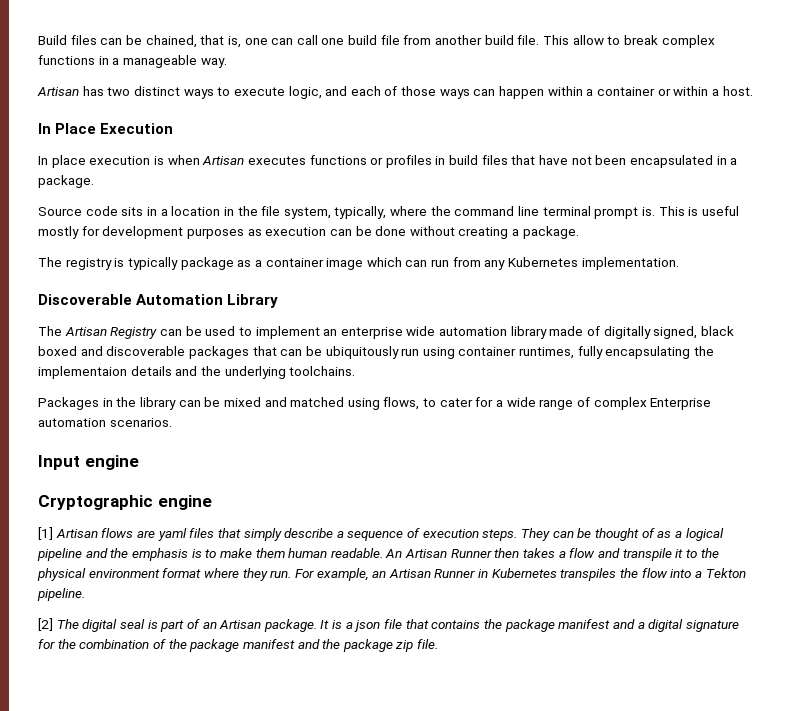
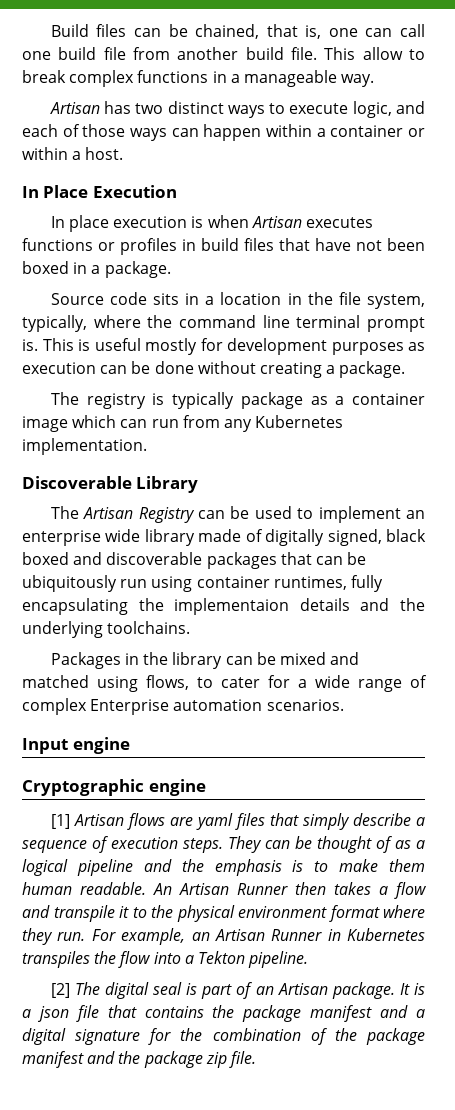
- In place execution is when Artisan executes functions or profiles in build files that have not been encapsulated in a package.
+ In place execution is when Artisan executes functions or profiles in build files that have not been boxed in a package.
- Discoverable Automation Library
+ Discoverable Library
- The Artisan Registry can be used to implement an enterprise wide automation library made of digitally signed, black boxed and discoverable packages that can be ubiquitously run using container runtimes, fully encapsulating the implementaion details and the underlying toolchains.
+ The Artisan Registry can be used to implement an enterprise wide library made of digitally signed, black boxed and discoverable packages that can be ubiquitously run using container runtimes, fully encapsulating the implementaion details and the underlying toolchains.

